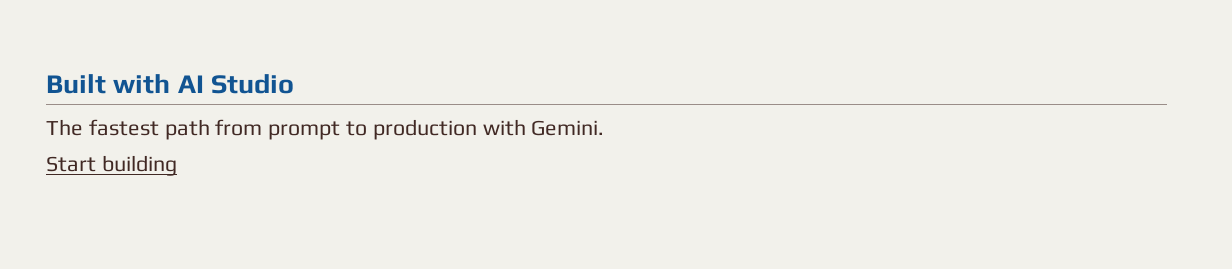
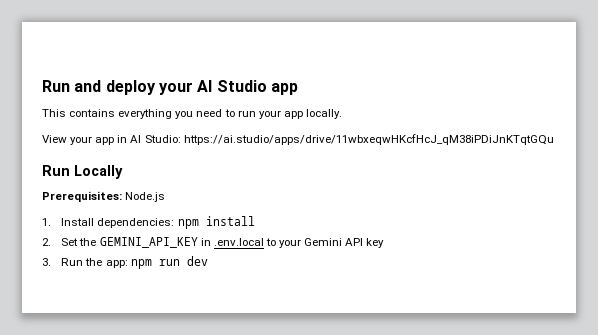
- Built with AI Studio
- The fastest path from prompt to production with Gemini.
- Start building
+ Run and deploy your AI Studio app
+ This contains everything you need to run your app locally.
+ View your app in AI Studio: https://ai.studio/apps/drive/11wbxeqwHKcfHcJ_qM38iPDiJnKTqtGQu
+ Run Locally
+ Prerequisites: Node.js
+ 1. Install dependencies: npm install
+ 2. Set the GEMINI_API_KEY in .env.local to your Gemini API key
+ 3. Run the app: npm run dev

